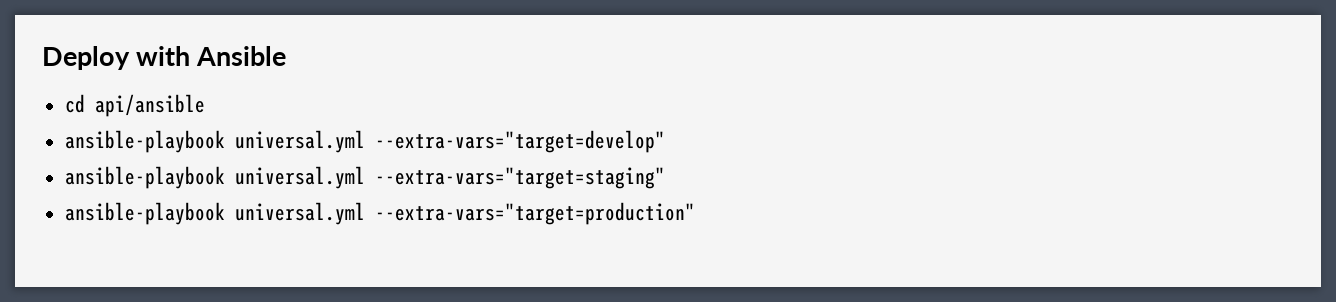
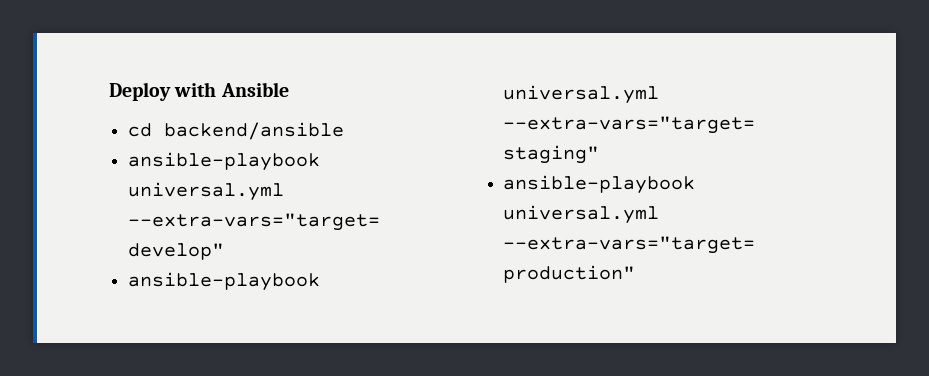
- cd api/ansible
+ cd backend/ansible

